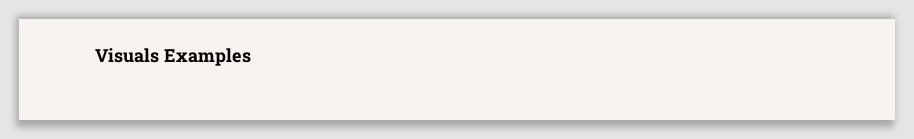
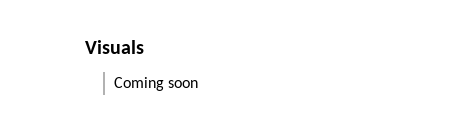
- Visuals Examples
+ Visuals
+ Coming soon

